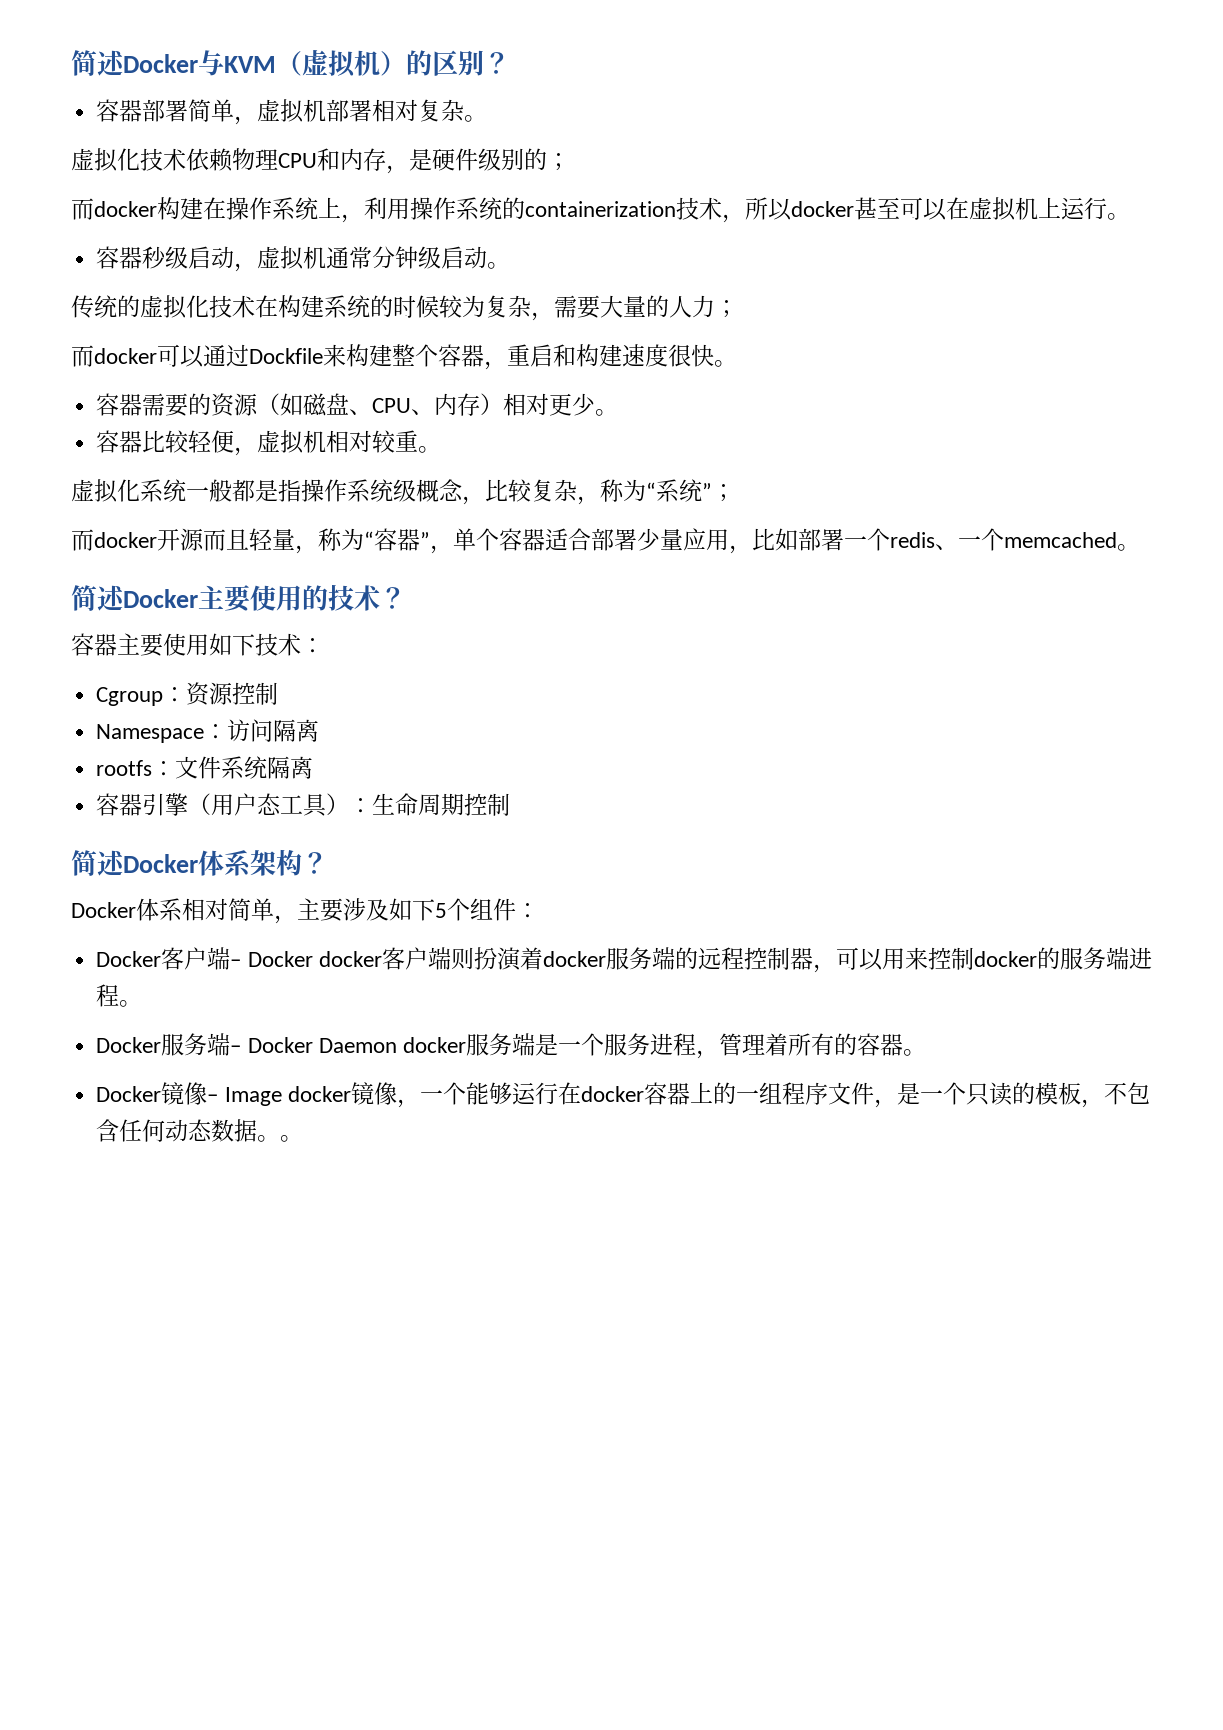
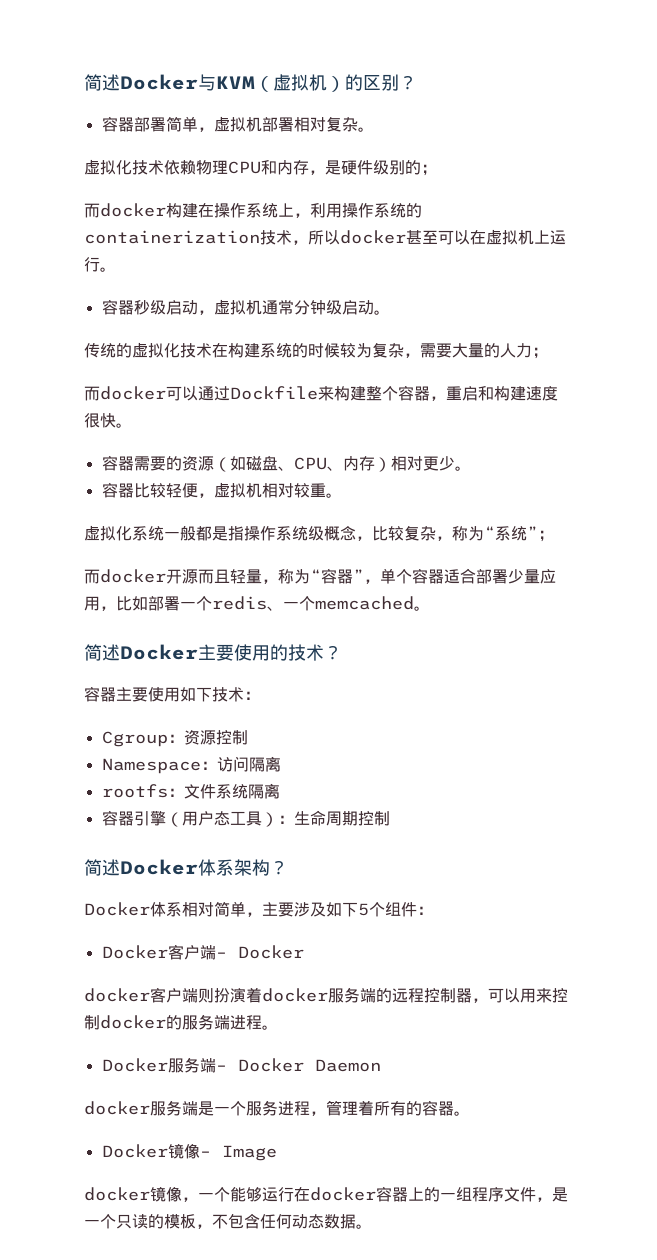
- Docker客户端– Docker docker客户端则扮演着docker服务端的远程控制器，可以用来控制docker的服务端进程。
+ Docker客户端– Docker
+ docker客户端则扮演着docker服务端的远程控制器，可以用来控制docker的服务端进程。
- Docker服务端– Docker Daemon docker服务端是一个服务进程，管理着所有的容器。
+ Docker服务端– Docker Daemon
+ docker服务端是一个服务进程，管理着所有的容器。
- Docker镜像– Image docker镜像，一个能够运行在docker容器上的一组程序文件，是一个只读的模板，不包含任何动态数据。。
+ Docker镜像– Image
+ docker镜像，一个能够运行在docker容器上的一组程序文件，是一个只读的模板，不包含任何动态数据。

